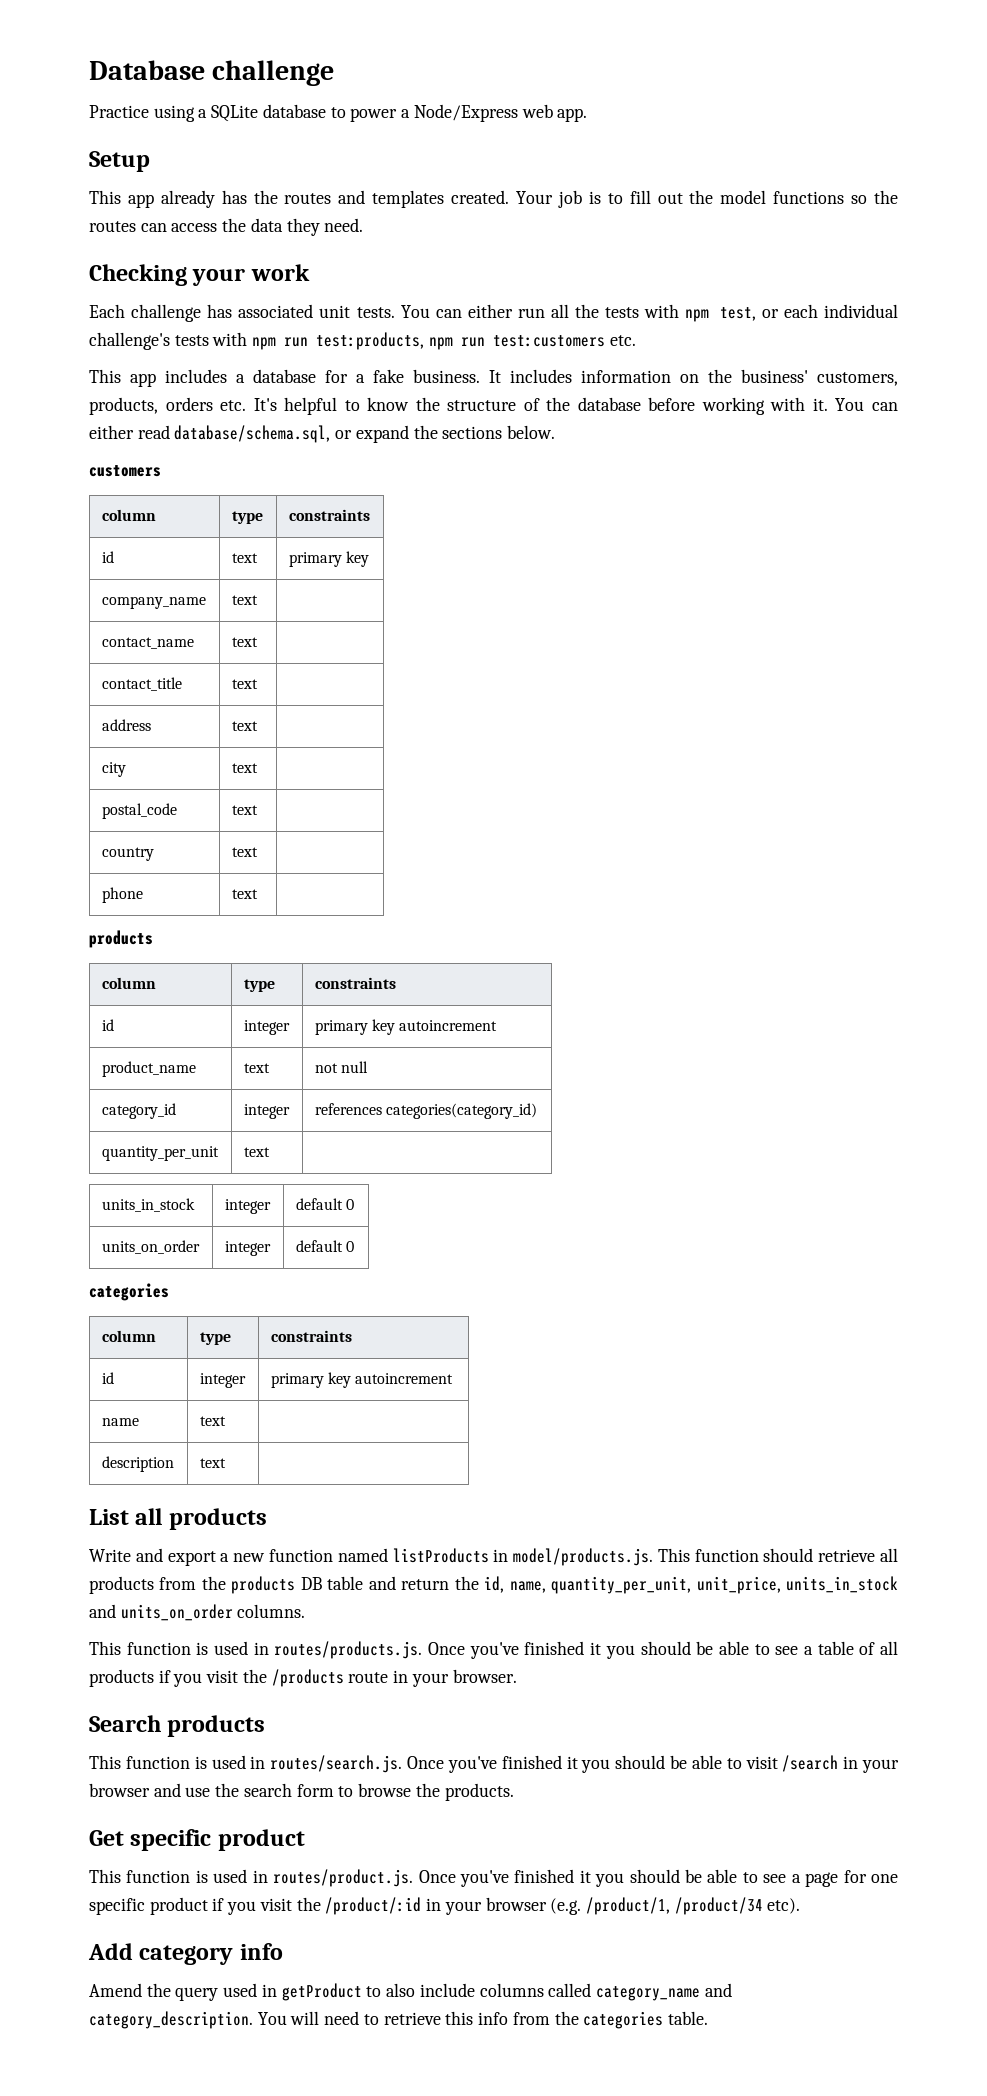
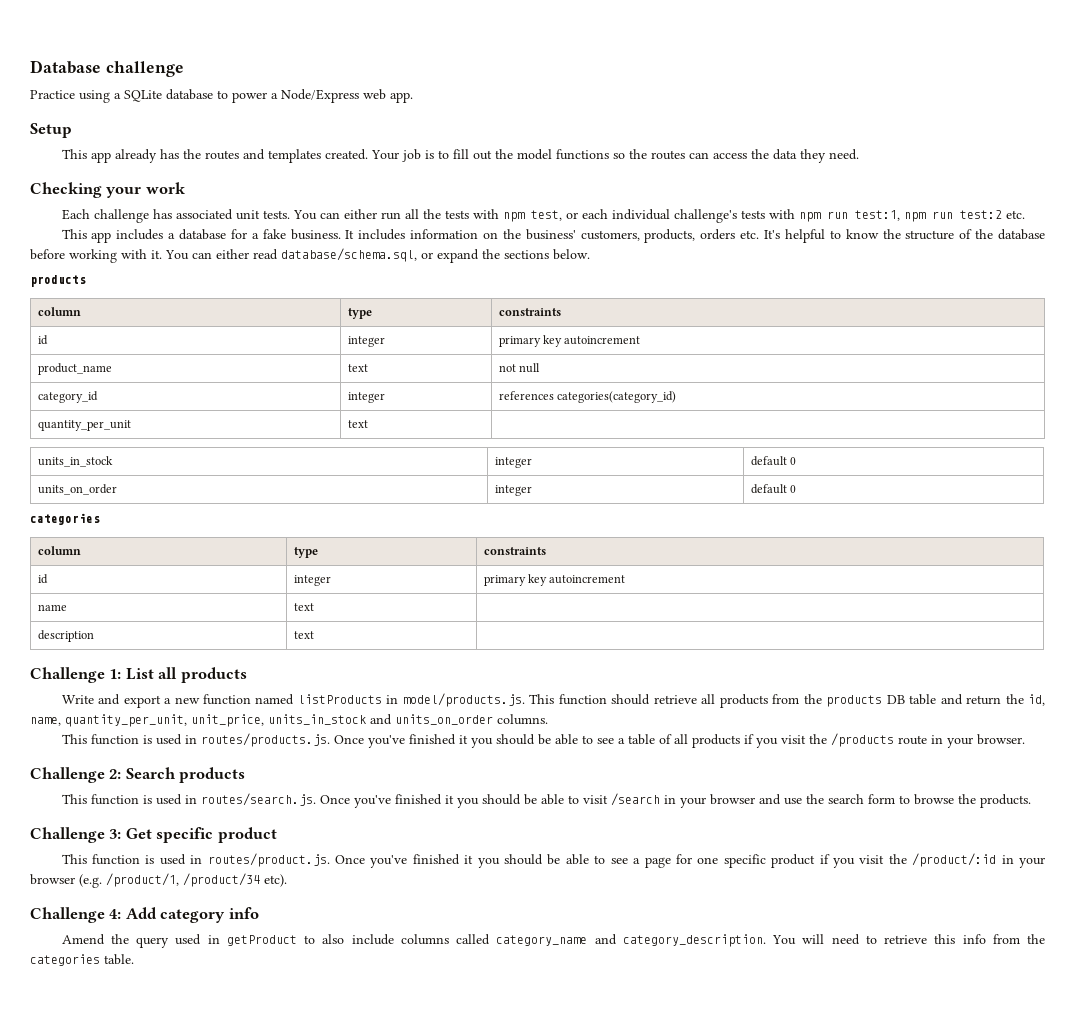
- You can either run all the tests with npm test, or each individual challenge's tests with npm run test:products, npm run test:customers etc.
+ You can either run all the tests with npm test, or each individual challenge's tests with npm run test:1, npm run test:2 etc.
- customers
- column | type | constraints
- id | text | primary key
- company_name | text |
- contact_name | text |
- contact_title | text |
- address | text |
- city | text |
- postal_code | text |
- country | text |
- phone | text |
- List all products
+ Challenge 1: List all products
- Search products
+ Challenge 2: Search products
- Get specific product
+ Challenge 3: Get specific product
- Add category info
+ Challenge 4: Add category info

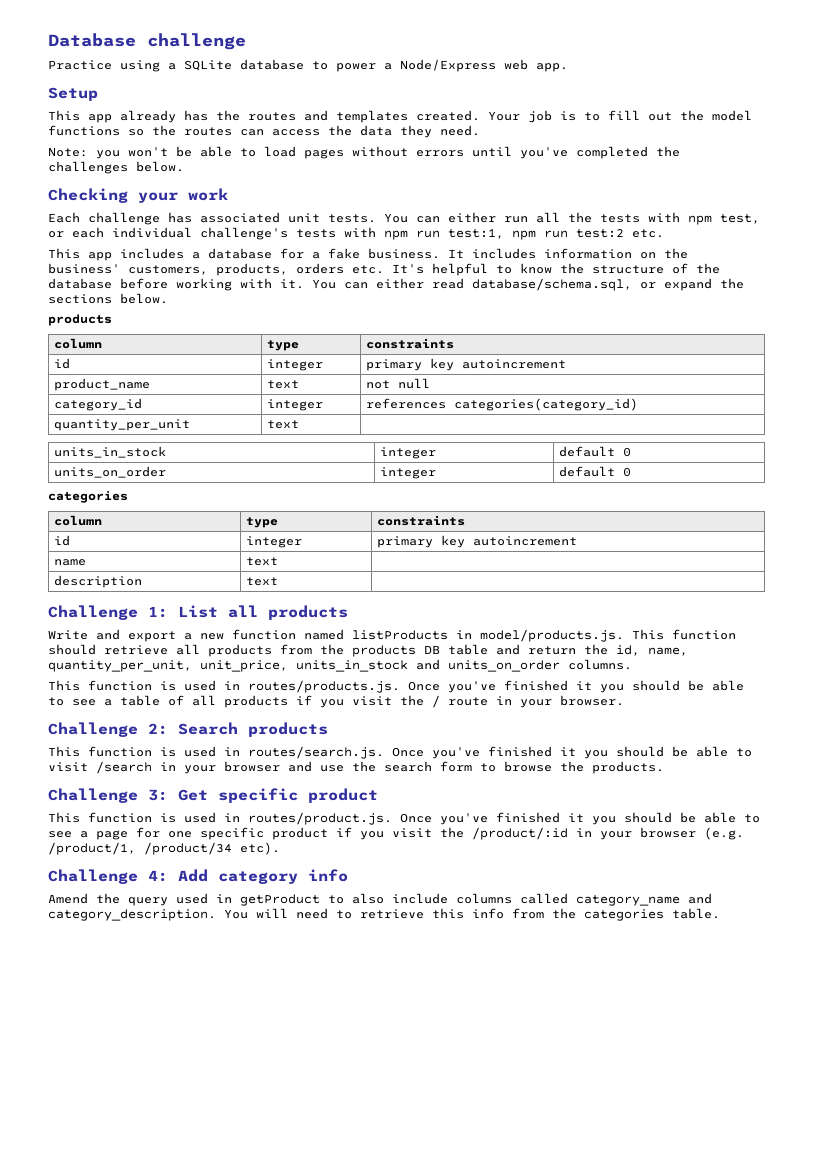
+ Note: you won't be able to load pages without errors until you've completed the challenges below.
- This function is used in routes/products.js. Once you've finished it you should be able to see a table of all products if you visit the /products route in your browser.
+ This function is used in routes/products.js. Once you've finished it you should be able to see a table of all products if you visit the / route in your browser.

